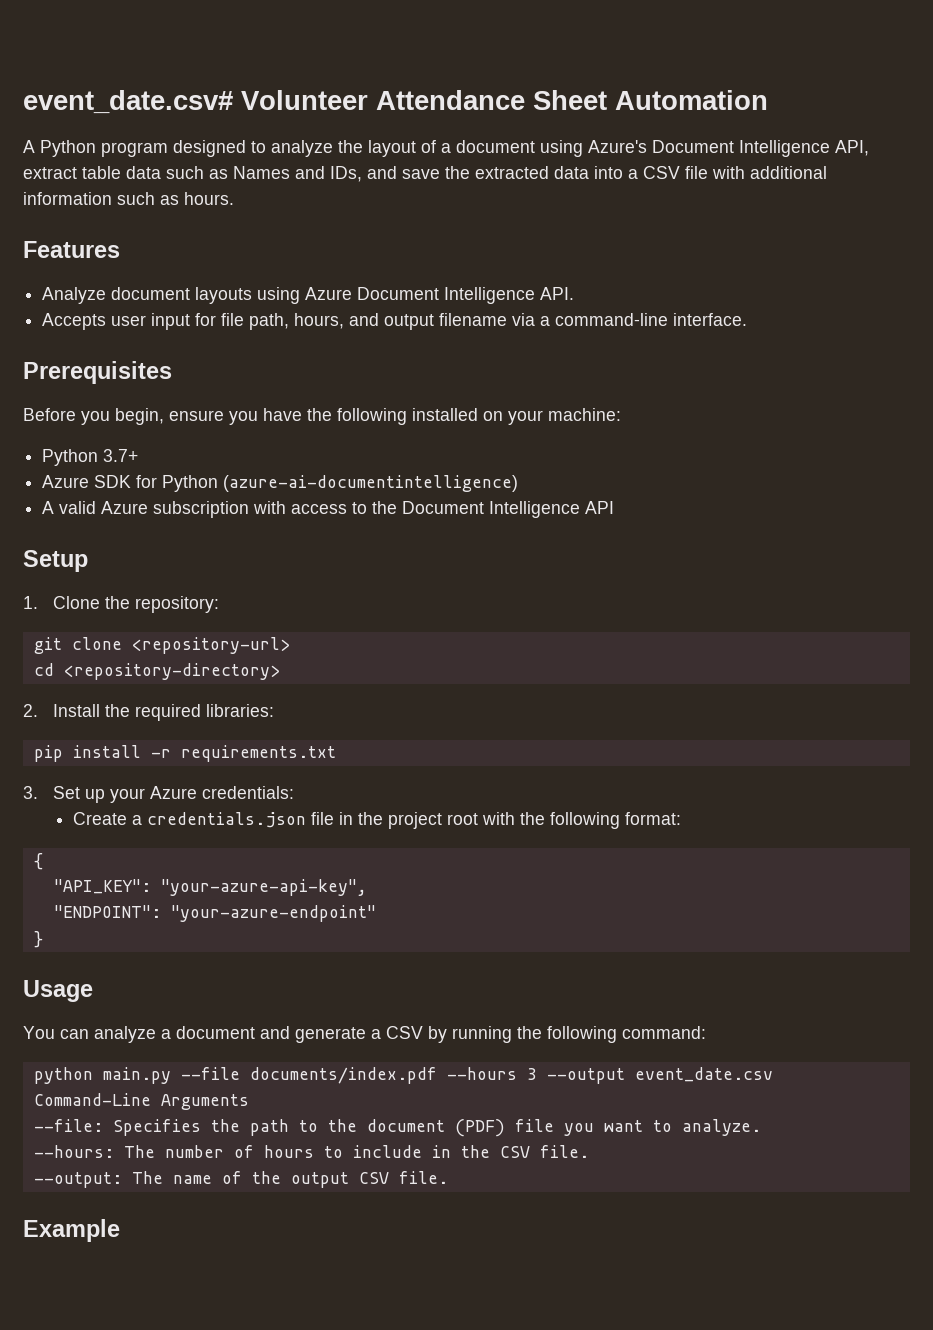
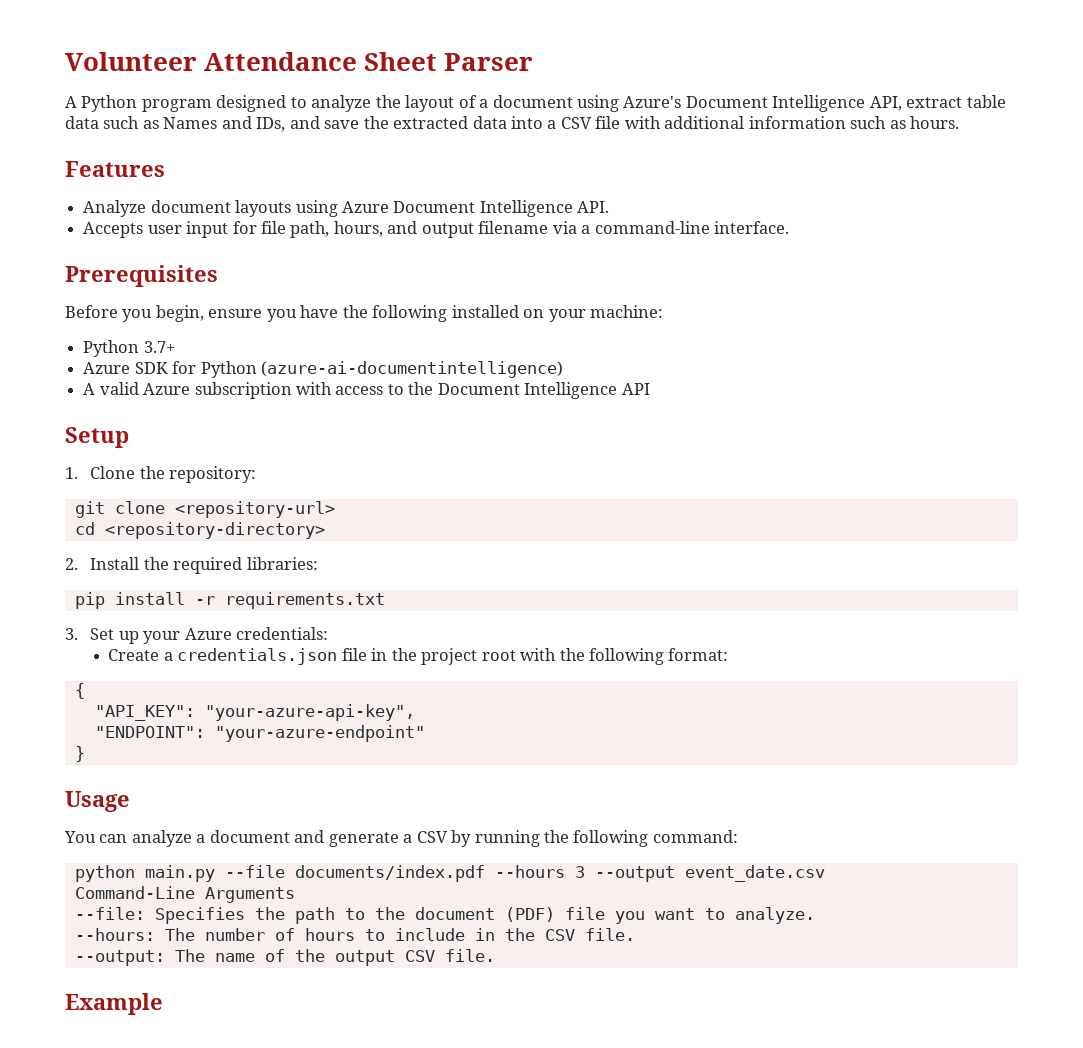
- event_date.csv# Volunteer Attendance Sheet Automation
+ Volunteer Attendance Sheet Parser

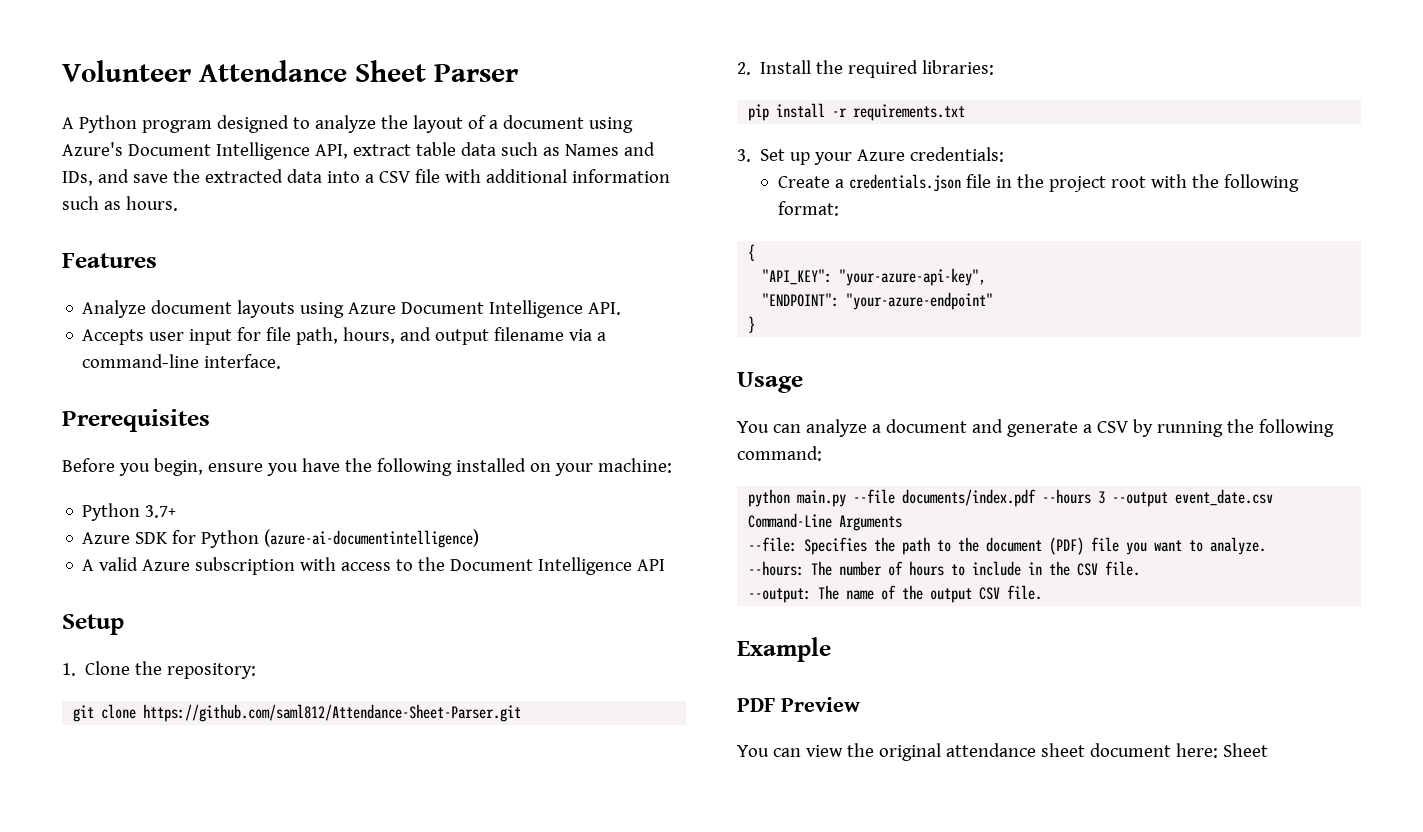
- git clone <repository-url>
- cd <repository-directory>
+ git clone https://github.com/saml812/Attendance-Sheet-Parser.git
+ PDF Preview
+ You can view the original attendance sheet document here: Sheet

